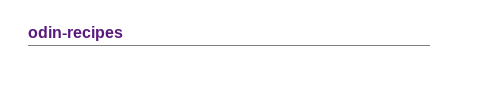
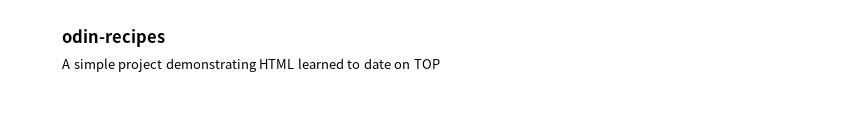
+ A simple project demonstrating HTML learned to date on TOP

